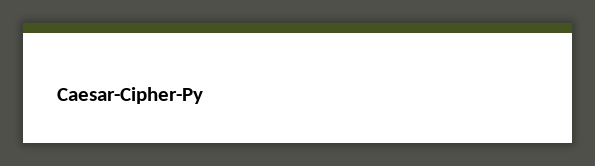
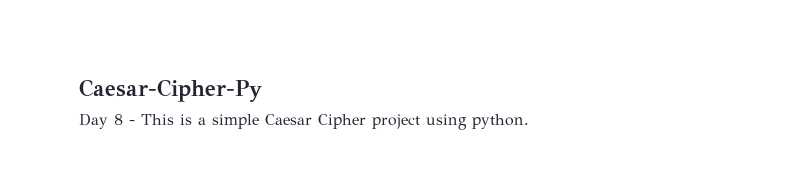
+ Day 8 - This is a simple Caesar Cipher project using python.

